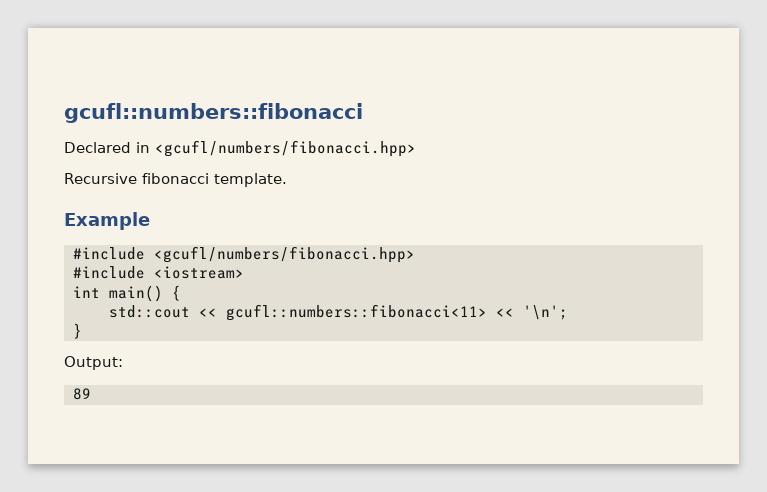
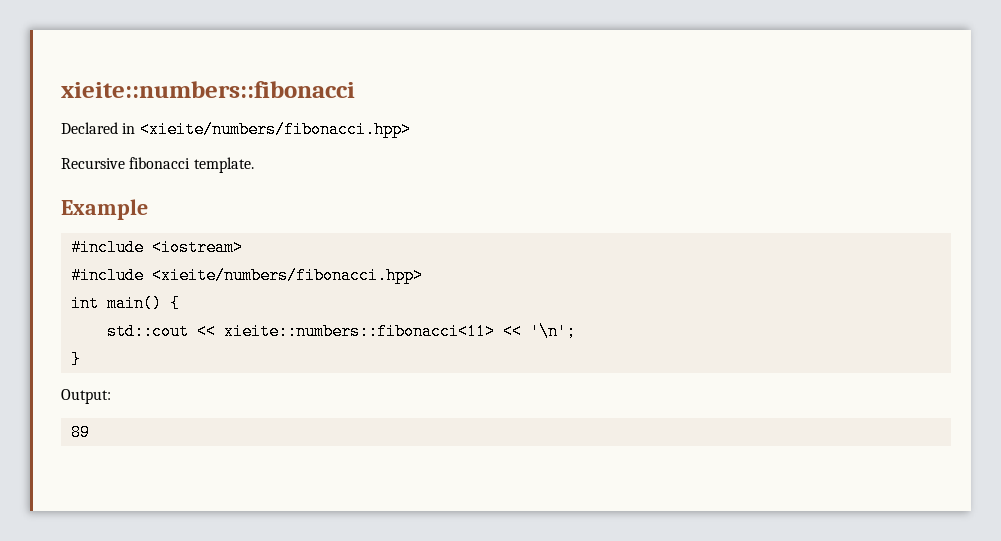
- gcufl::numbers::fibonacci
+ xieite::numbers::fibonacci
- Declared in <gcufl/numbers/fibonacci.hpp>
+ Declared in <xieite/numbers/fibonacci.hpp>
- #include <gcufl/numbers/fibonacci.hpp>
  #include <iostream>
+ #include <xieite/numbers/fibonacci.hpp>
- std::cout << gcufl::numbers::fibonacci<11> << '\n';
+ std::cout << xieite::numbers::fibonacci<11> << '\n';

